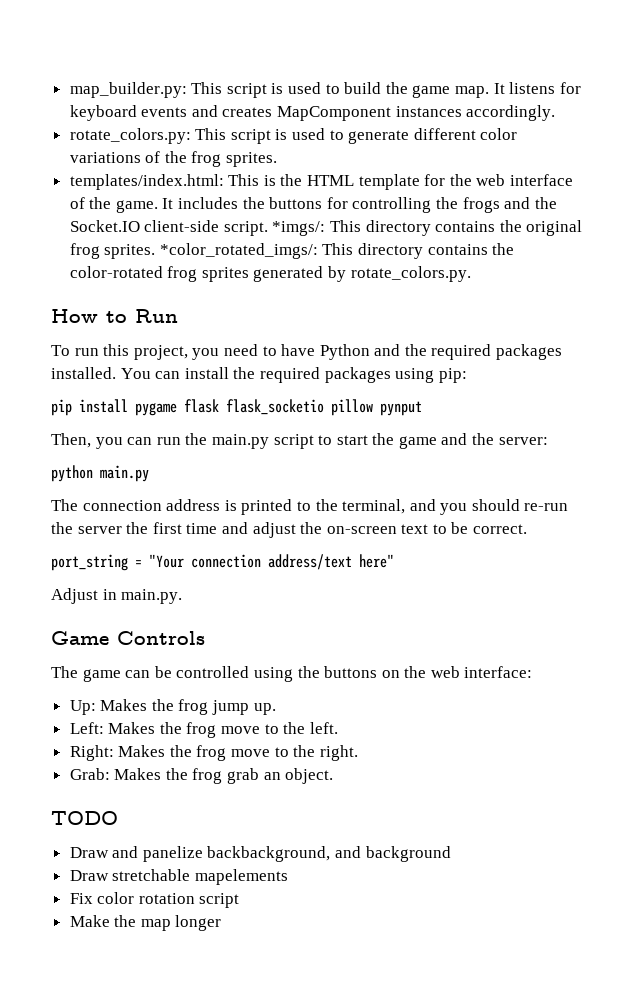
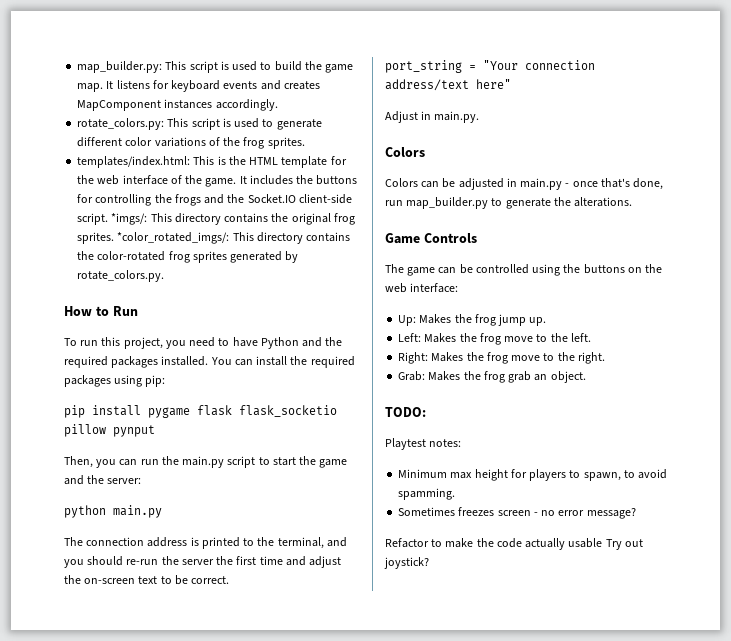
  Adjust in main.py.
+ Colors
+ Colors can be adjusted in main.py - once that's done, run map_builder.py to generate the alterations.
- TODO
- Draw and panelize backbackground, and background
- Draw stretchable mapelements
- Fix color rotation script
- Make the map longer
+ TODO:
+ Playtest notes:
+ Minimum max height for players to spawn, to avoid spamming.
+ Sometimes freezes screen - no error message?
+ Refactor to make the code actually usable Try out joystick?

